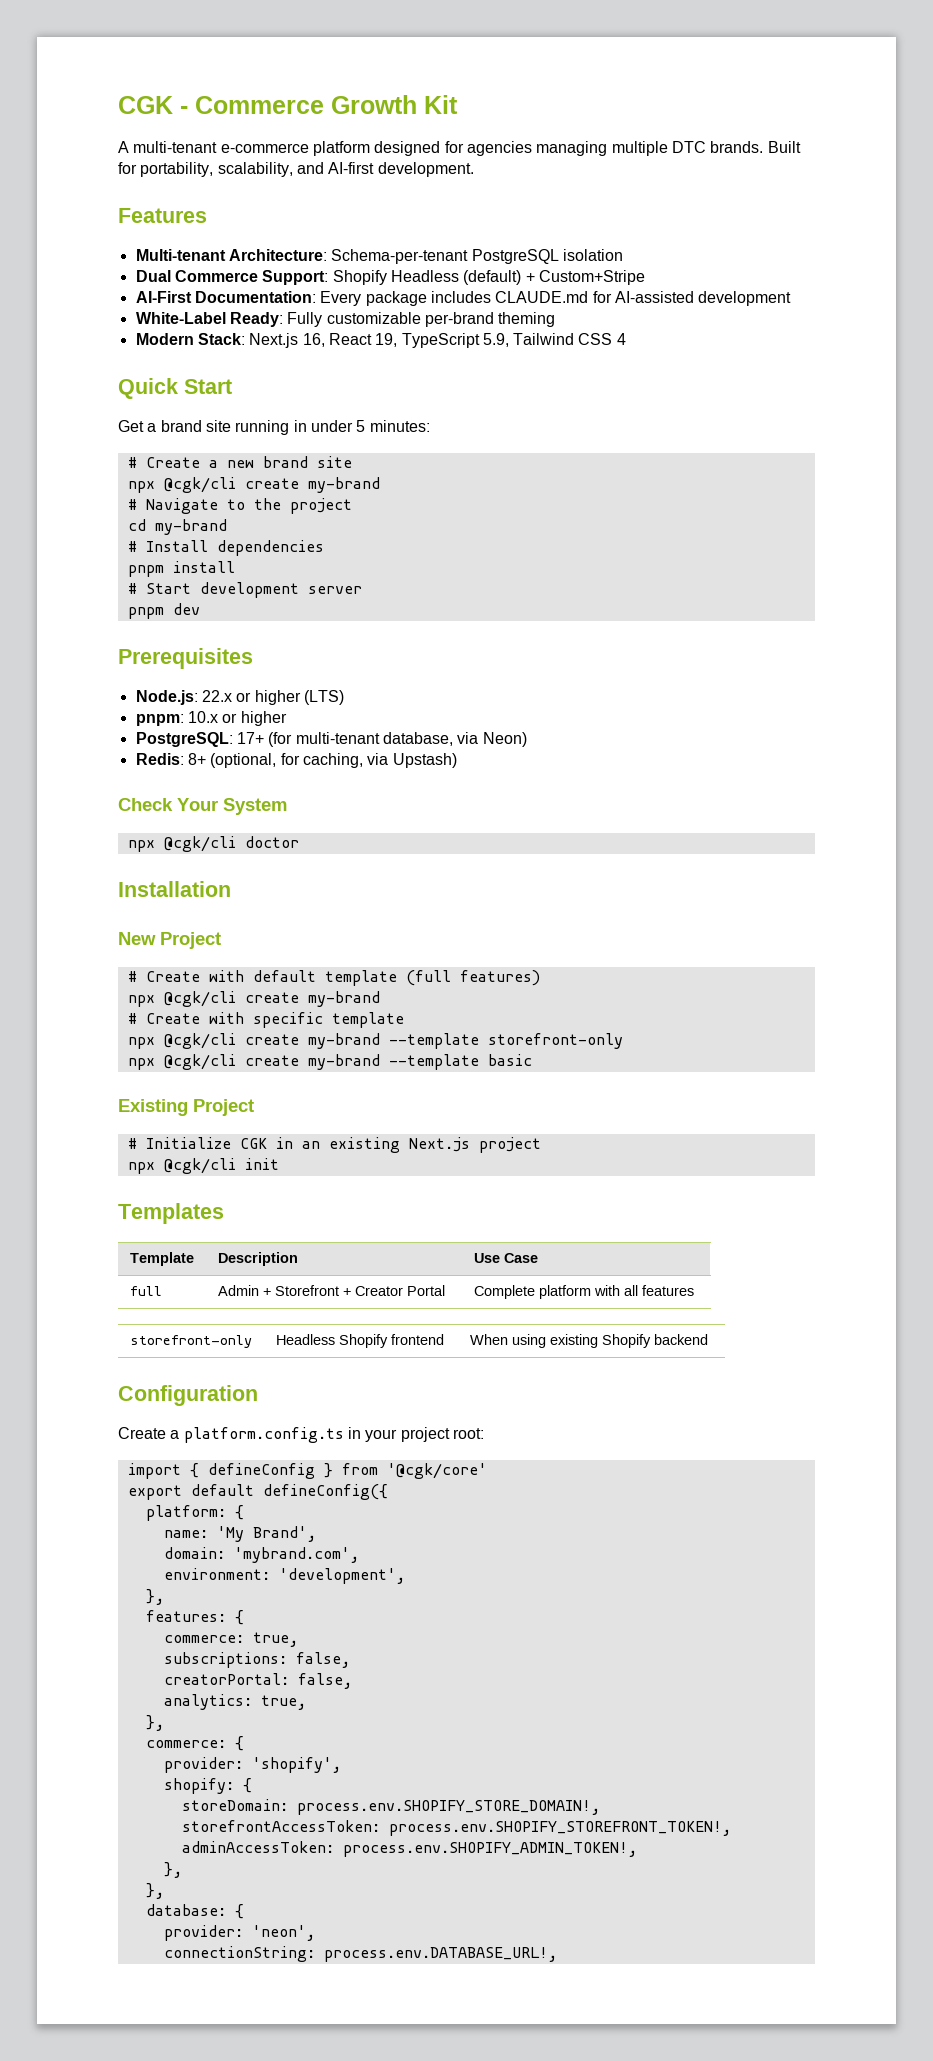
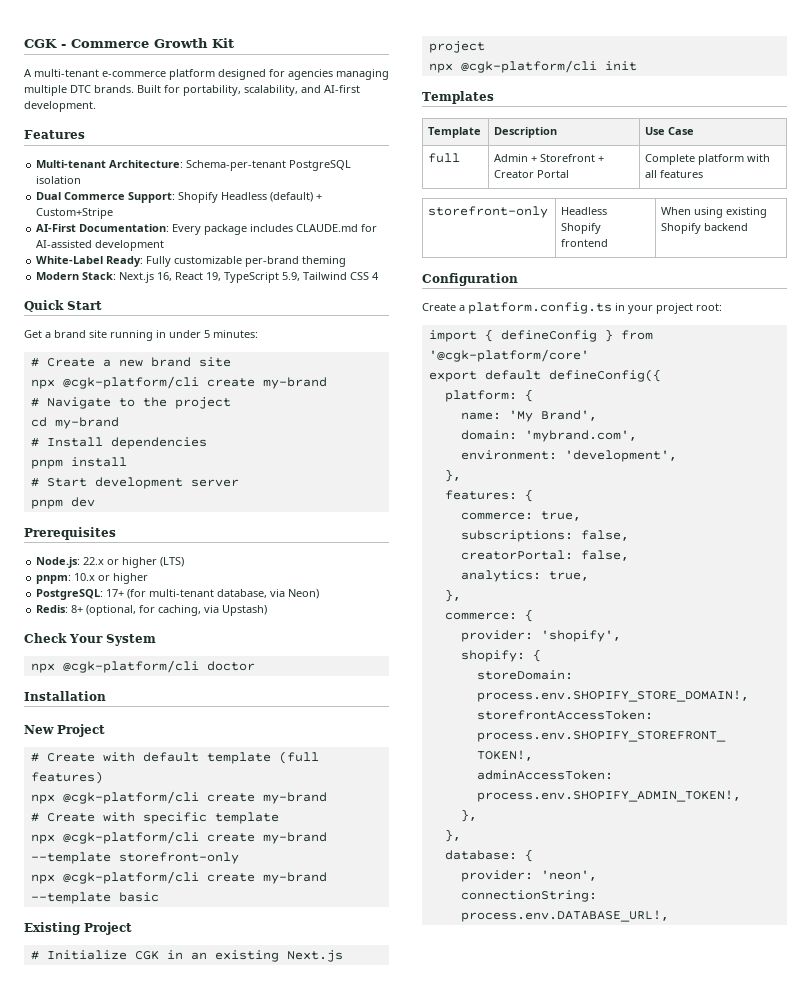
  # Create a new brand site
- npx @cgk/cli create my-brand
+ npx @cgk-platform/cli create my-brand
- npx @cgk/cli doctor
+ npx @cgk-platform/cli doctor
  # Create with default template (full features)
- npx @cgk/cli create my-brand
+ npx @cgk-platform/cli create my-brand
- npx @cgk/cli create my-brand --template storefront-only
+ npx @cgk-platform/cli create my-brand --template storefront-only
- npx @cgk/cli create my-brand --template basic
+ npx @cgk-platform/cli create my-brand --template basic
- npx @cgk/cli init
+ npx @cgk-platform/cli init
- import { defineConfig } from '@cgk/core'
+ import { defineConfig } from '@cgk-platform/core'

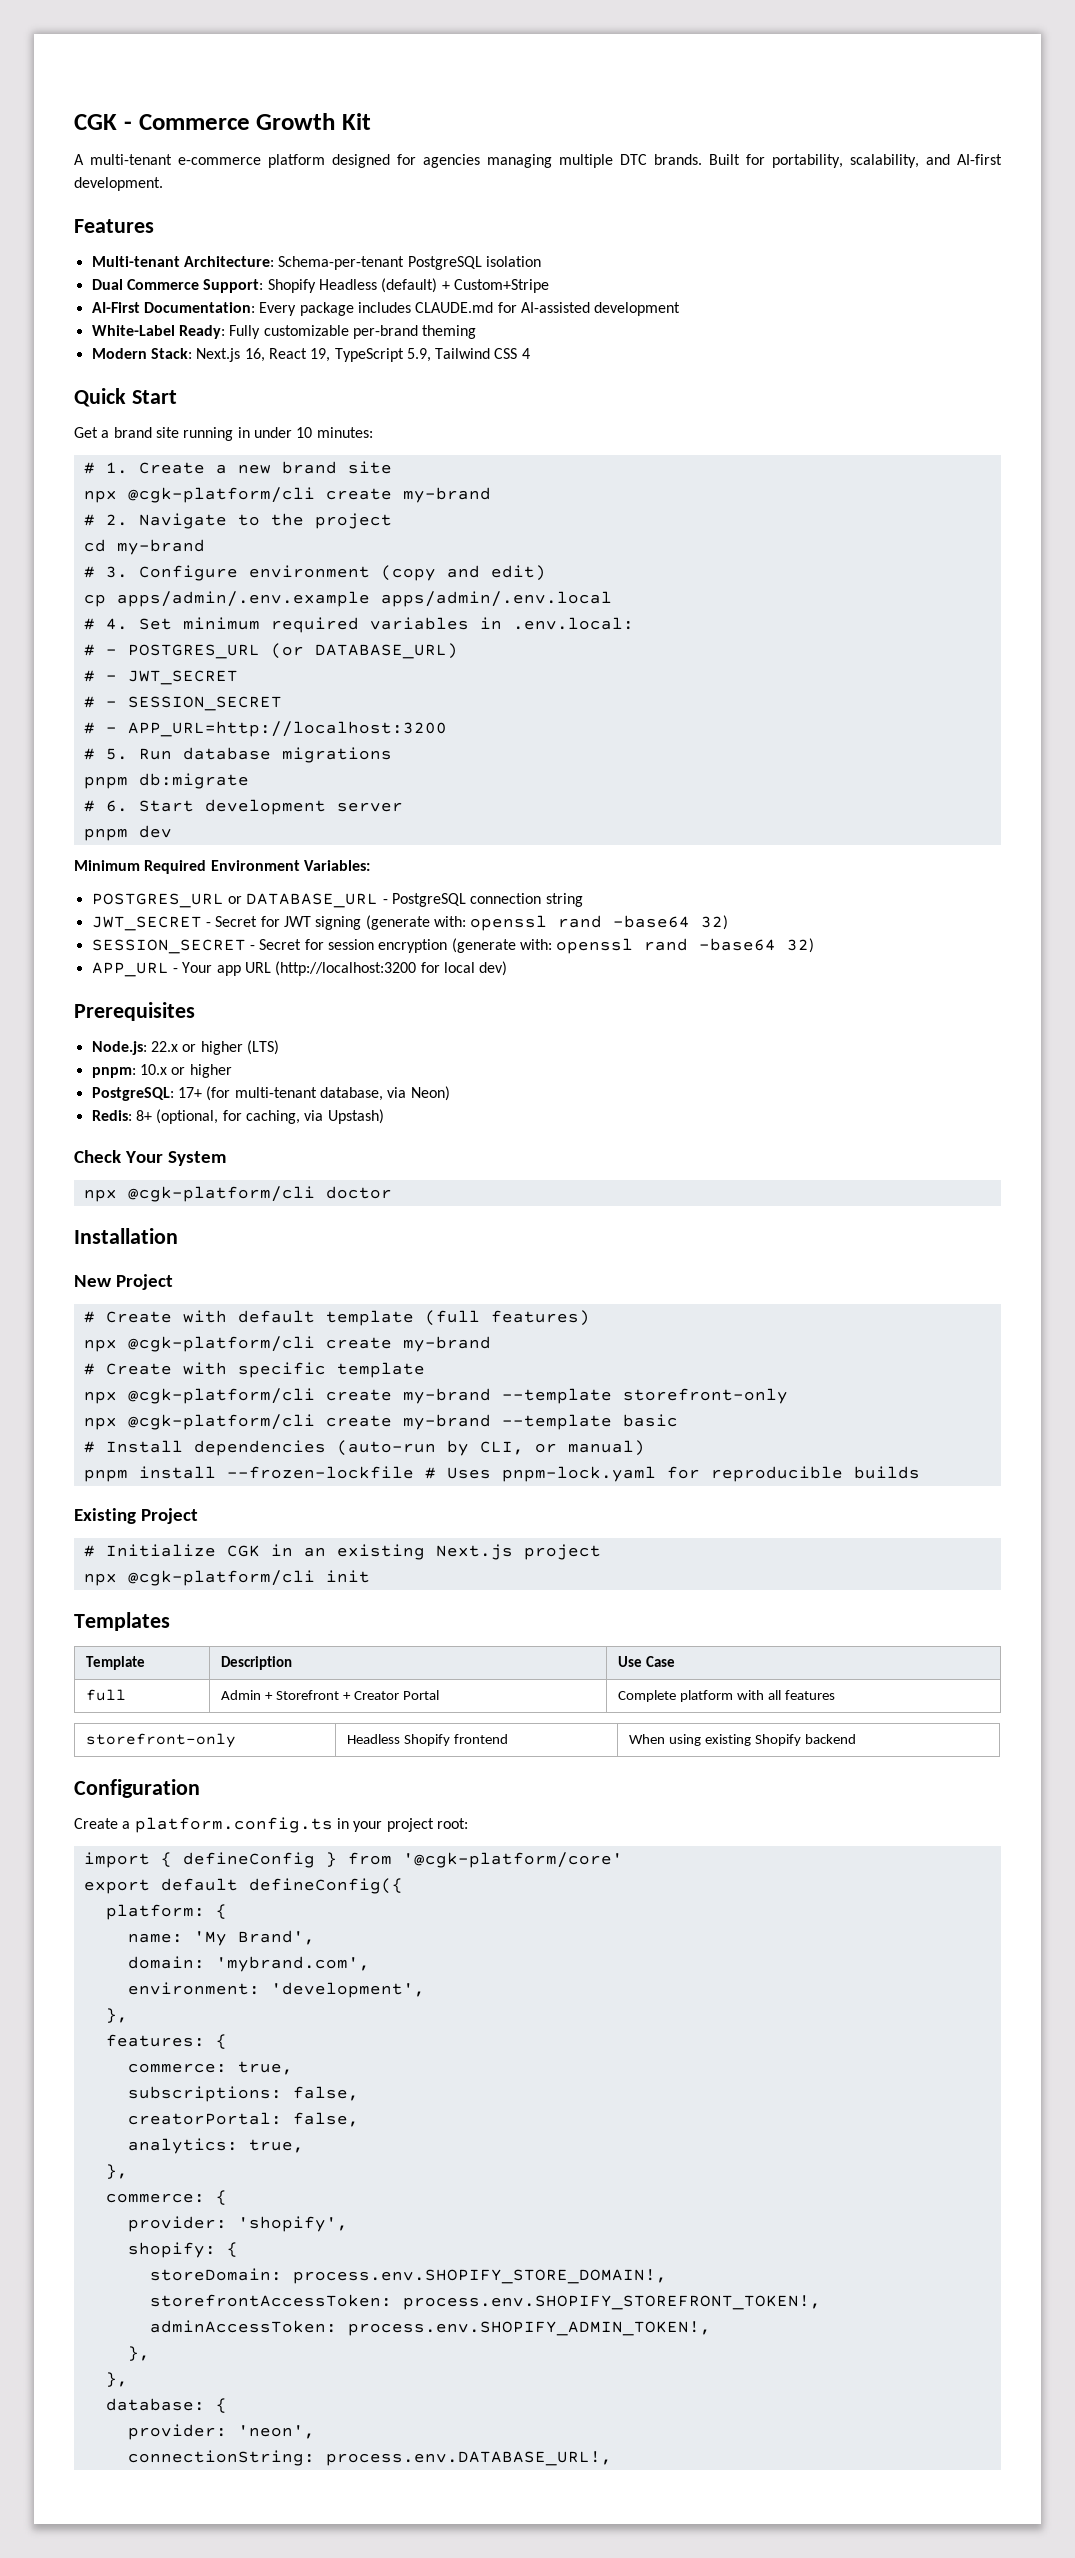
- Get a brand site running in under 5 minutes:
+ Get a brand site running in under 10 minutes:
- # Create a new brand site
+ # 1. Create a new brand site
- # Navigate to the project
+ # 2. Navigate to the project
- # Install dependencies
- pnpm install
- # Start development server
+ # 3. Configure environment (copy and edit)
+ cp apps/admin/.env.example apps/admin/.env.local
+ # 4. Set minimum required variables in .env.local:
+ # - POSTGRES_URL (or DATABASE_URL)
+ # - JWT_SECRET
+ # - SESSION_SECRET
+ # - APP_URL=http://localhost:3200
+ # 5. Run database migrations
+ pnpm db:migrate
+ # 6. Start development server
+ Minimum Required Environment Variables:
+ POSTGRES_URL or DATABASE_URL - PostgreSQL connection string
+ JWT_SECRET - Secret for JWT signing (generate with: openssl rand -base64 32)
+ SESSION_SECRET - Secret for session encryption (generate with: openssl rand -base64 32)
+ APP_URL - Your app URL (http://localhost:3200 for local dev)
+ # Install dependencies (auto-run by CLI, or manual)
+ pnpm install --frozen-lockfile # Uses pnpm-lock.yaml for reproducible builds

